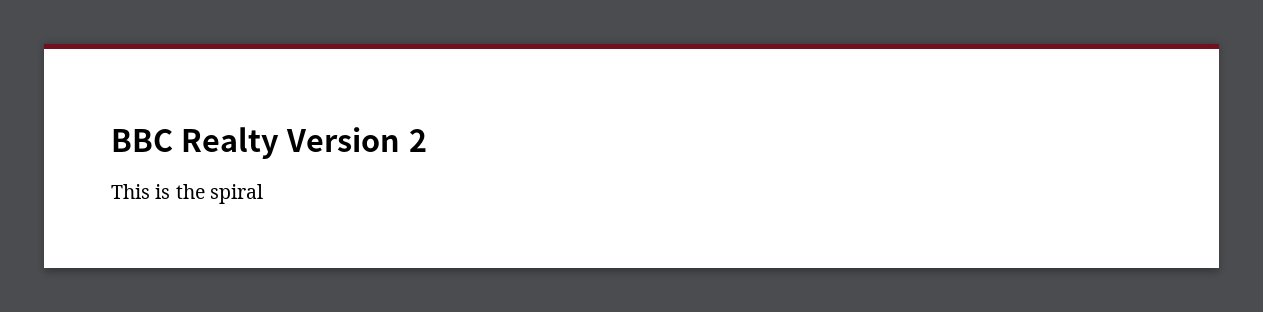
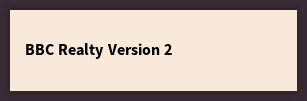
- This is the spiral

